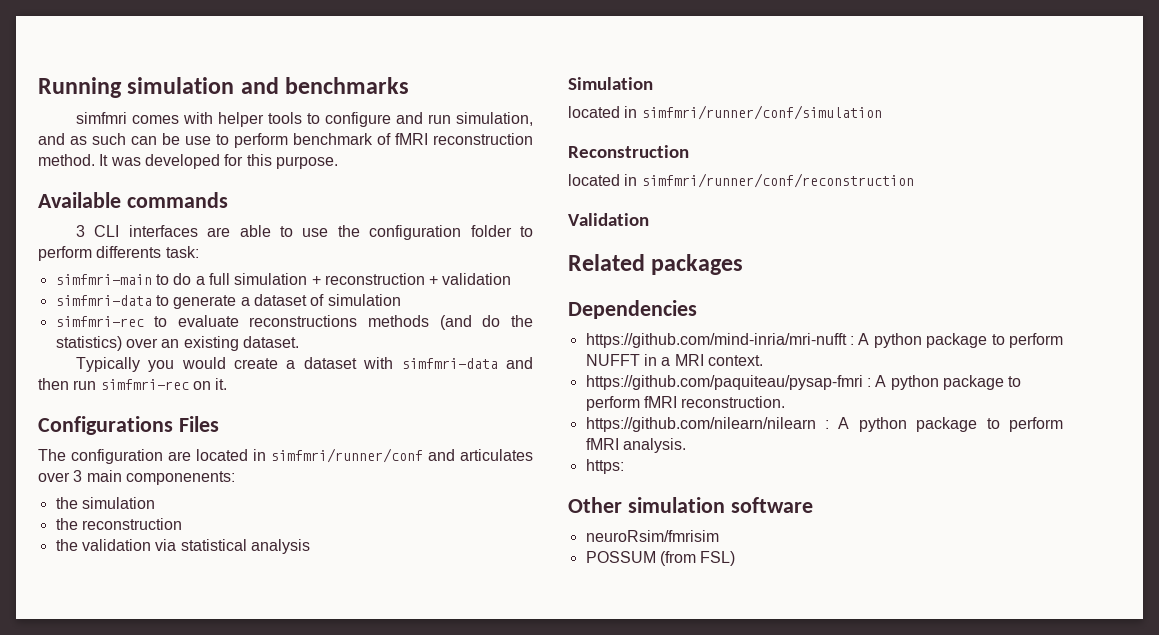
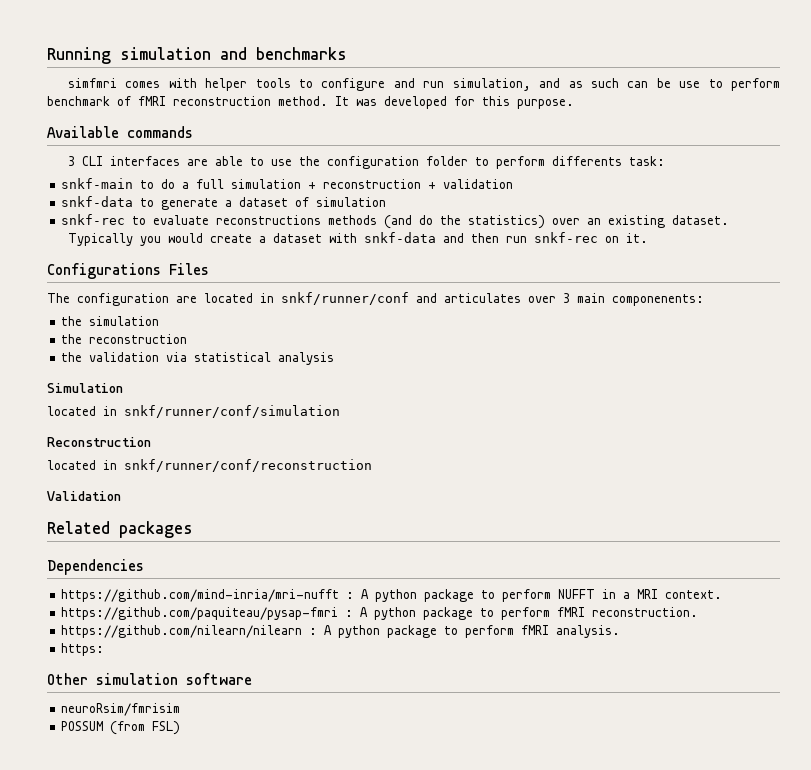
- simfmri-main to do a full simulation + reconstruction + validation
+ snkf-main to do a full simulation + reconstruction + validation
- simfmri-data to generate a dataset of simulation
+ snkf-data to generate a dataset of simulation
- simfmri-rec to evaluate reconstructions methods (and do the statistics) over an existing dataset.
+ snkf-rec to evaluate reconstructions methods (and do the statistics) over an existing dataset.
- Typically you would create a dataset with simfmri-data and then run simfmri-rec on it.
+ Typically you would create a dataset with snkf-data and then run snkf-rec on it.
- The configuration are located in simfmri/runner/conf and articulates over 3 main componenents:
+ The configuration are located in snkf/runner/conf and articulates over 3 main componenents:
- located in simfmri/runner/conf/simulation
+ located in snkf/runner/conf/simulation
- located in simfmri/runner/conf/reconstruction
+ located in snkf/runner/conf/reconstruction

